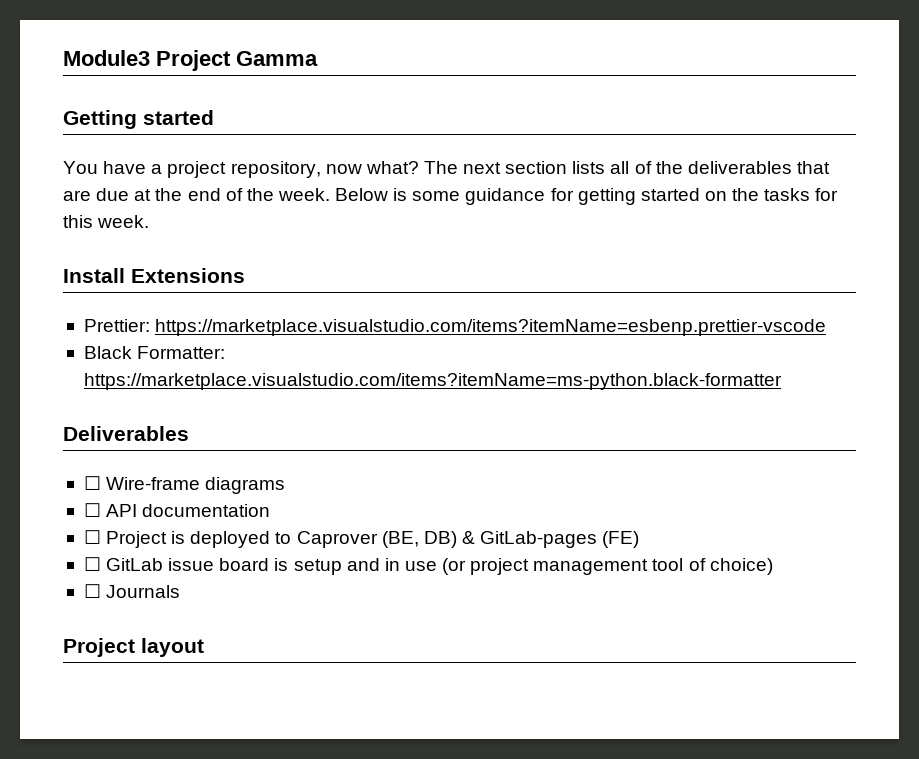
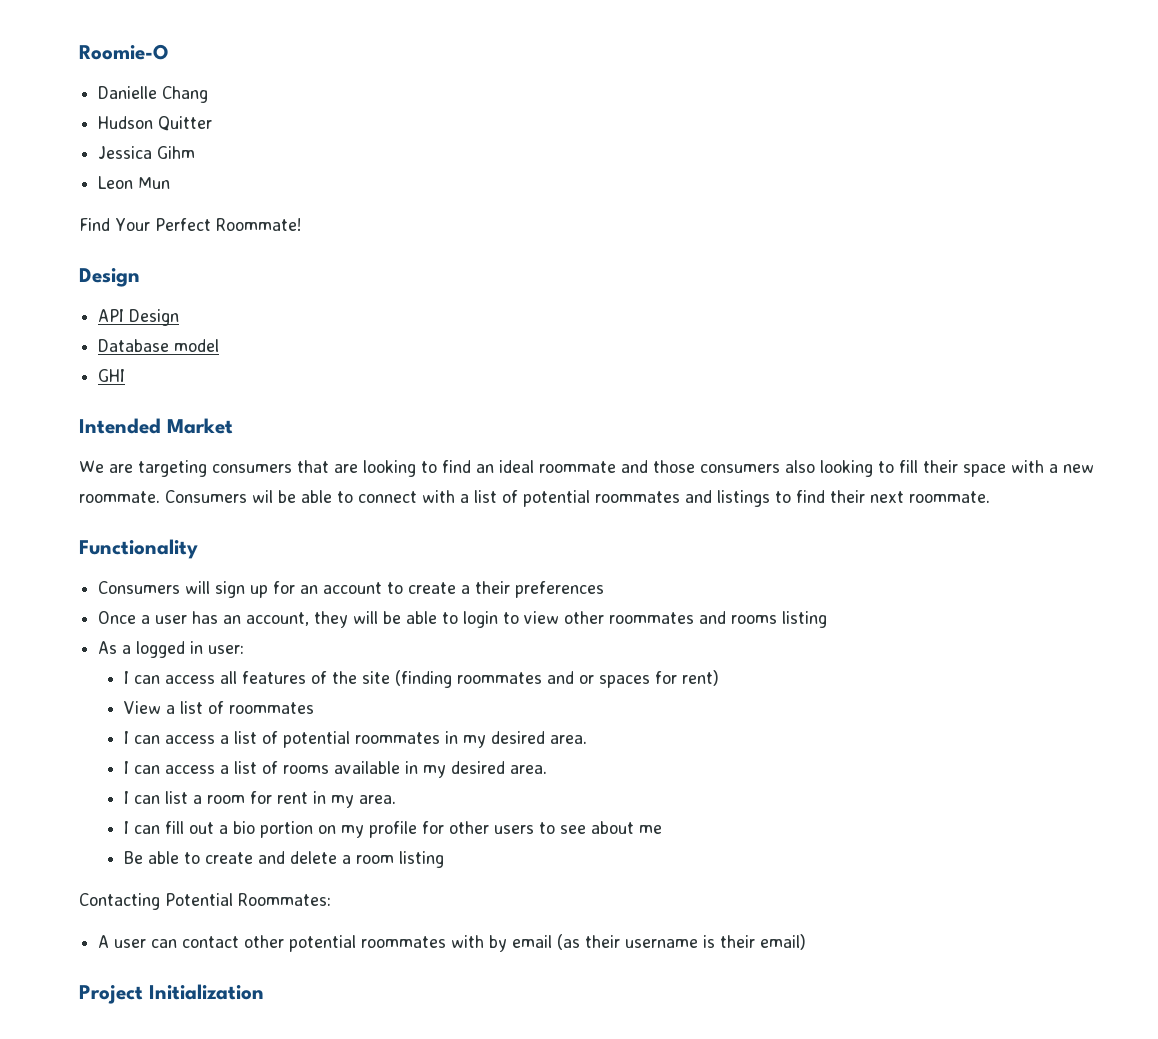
- Module3 Project Gamma
- Getting started
- You have a project repository, now what? The next section lists all of the deliverables that are due at the end of the week. Below is some guidance for getting started on the tasks for this week.
- Install Extensions
- Prettier: https://marketplace.visualstudio.com/items?itemName=esbenp.prettier-vscode
- Black Formatter: https://marketplace.visualstudio.com/items?itemName=ms-python.black-formatter
- Deliverables
- ☐ Wire-frame diagrams
- ☐ API documentation
- ☐ Project is deployed to Caprover (BE, DB) & GitLab-pages (FE)
- ☐ GitLab issue board is setup and in use (or project management tool of choice)
- ☐ Journals
- Project layout
+ Roomie-O
+ Danielle Chang
+ Hudson Quitter
+ Jessica Gihm
+ Leon Mun
+ Find Your Perfect Roommate!
+ Design
+ API Design
+ Database model
+ GHI
+ Intended Market
+ We are targeting consumers that are looking to find an ideal roommate and those consumers also looking to fill their space with a new roommate. Consumers wil be able to connect with a list of potential roommates and listings to find their next roommate.
+ Functionality
+ Consumers will sign up for an account to create a their preferences
+ Once a user has an account, they will be able to login to view other roommates and rooms listing
+ As a logged in user:
+ I can access all features of the site (finding roommates and or spaces for rent)
+ View a list of roommates
+ I can access a list of potential roommates in my desired area.
+ I can access a list of rooms available in my desired area.
+ I can list a room for rent in my area.
+ I can fill out a bio portion on my profile for other users to see about me
+ Be able to create and delete a room listing
+ Contacting Potential Roommates:
+ A user can contact other potential roommates with by email (as their username is their email)
+ Project Initialization

